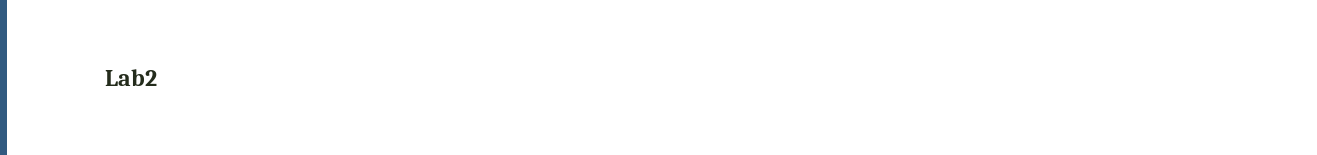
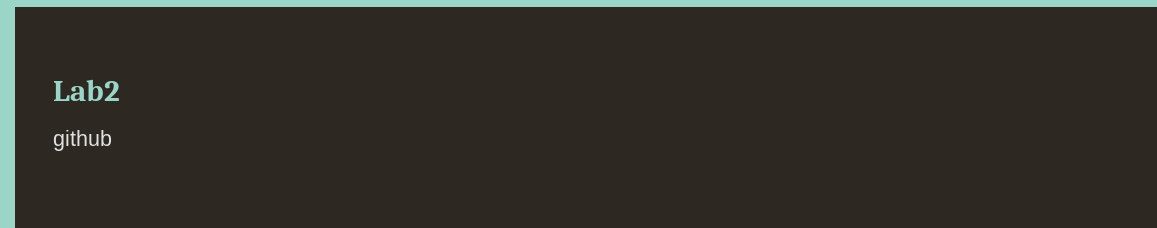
+ github

